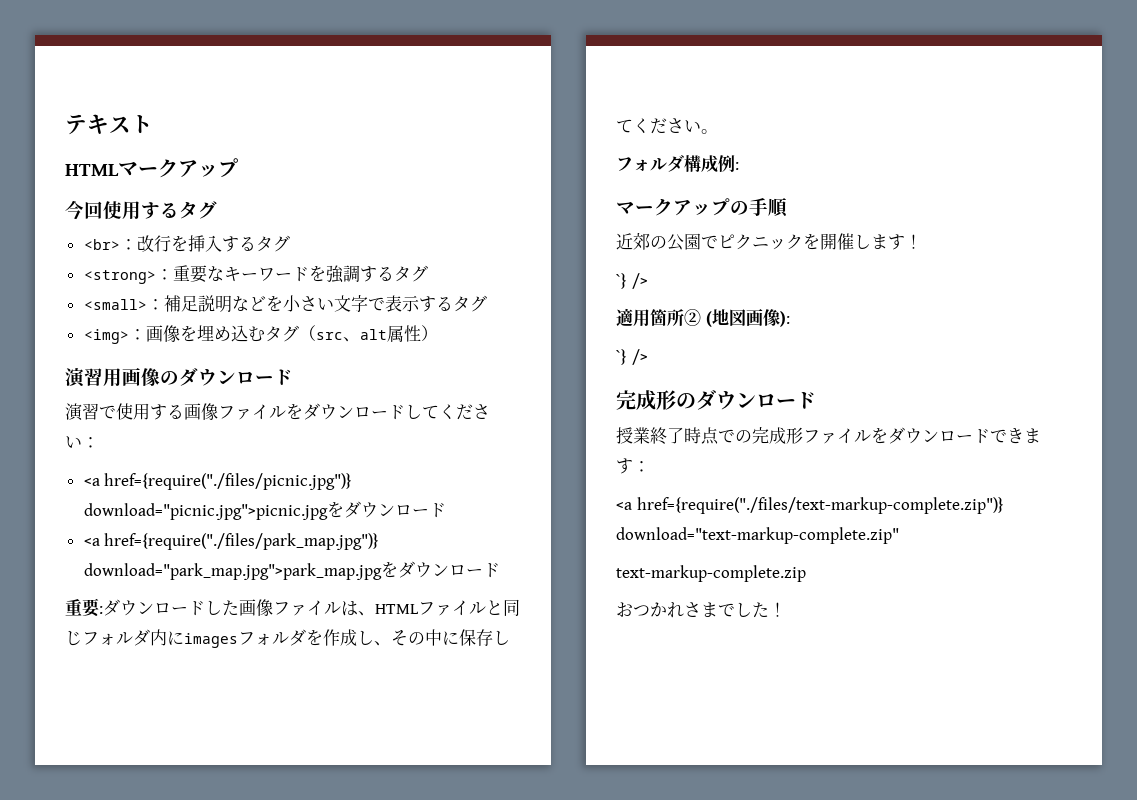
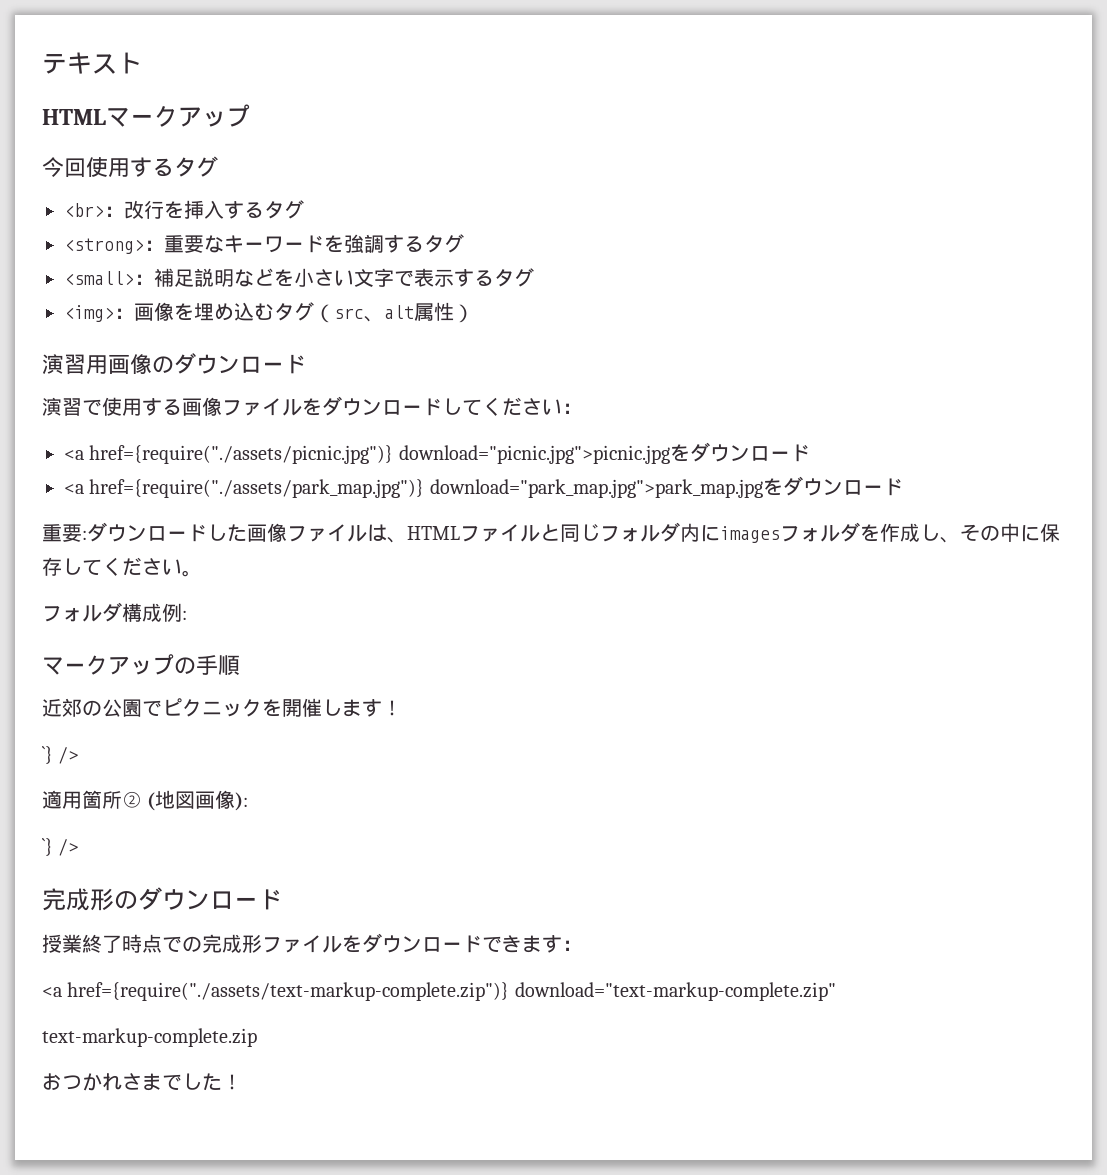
- <a href={require("./files/picnic.jpg")} download="picnic.jpg">picnic.jpgをダウンロード
+ <a href={require("./assets/picnic.jpg")} download="picnic.jpg">picnic.jpgをダウンロード
- <a href={require("./files/park_map.jpg")} download="park_map.jpg">park_map.jpgをダウンロード
+ <a href={require("./assets/park_map.jpg")} download="park_map.jpg">park_map.jpgをダウンロード
- <a href={require("./files/text-markup-complete.zip")} download="text-markup-complete.zip"
+ <a href={require("./assets/text-markup-complete.zip")} download="text-markup-complete.zip"

